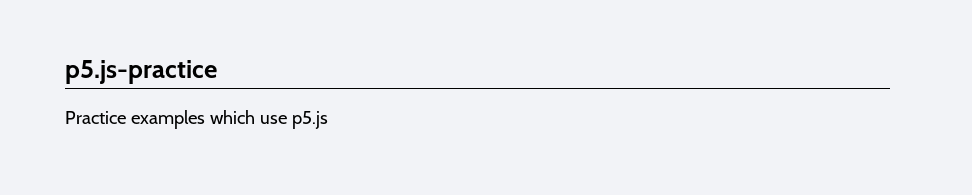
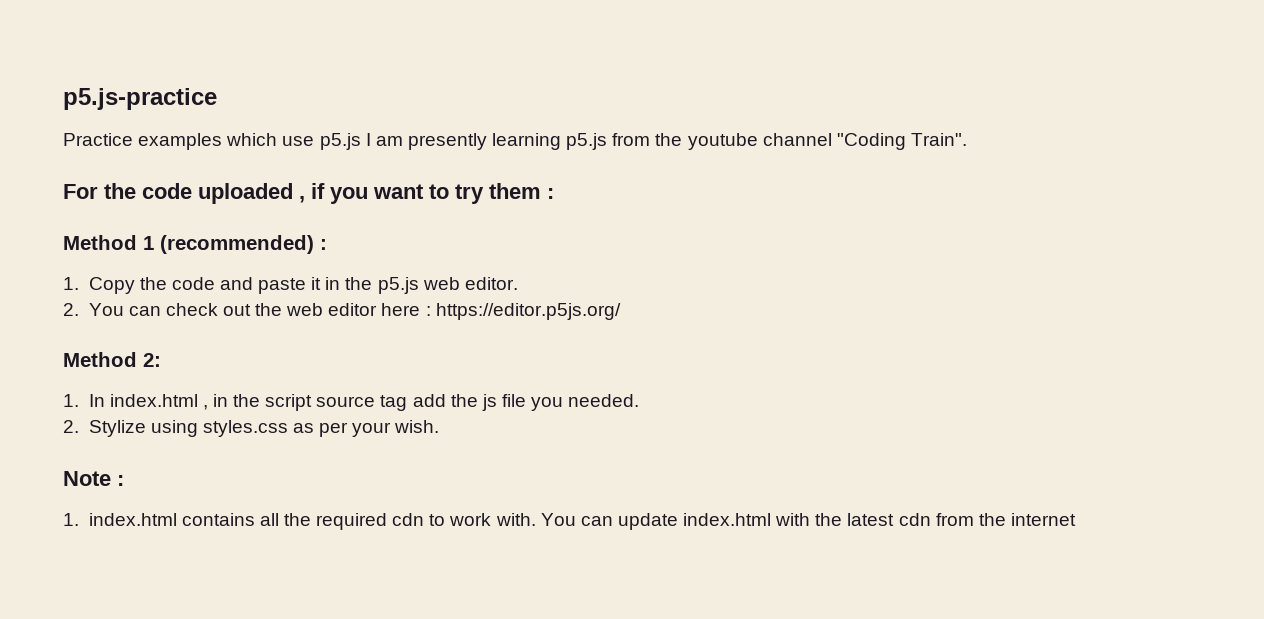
- Practice examples which use p5.js
+ Practice examples which use p5.js I am presently learning p5.js from the youtube channel "Coding Train".
+ For the code uploaded , if you want to try them :
+ Method 1 (recommended) :
+ 1. Copy the code and paste it in the p5.js web editor.
+ 2. You can check out the web editor here : https://editor.p5js.org/
+ Method 2:
+ 1. In index.html , in the script source tag add the js file you needed.
+ 2. Stylize using styles.css as per your wish.
+ Note :
+ 1. index.html contains all the required cdn to work with. You can update index.html with the latest cdn from the internet

